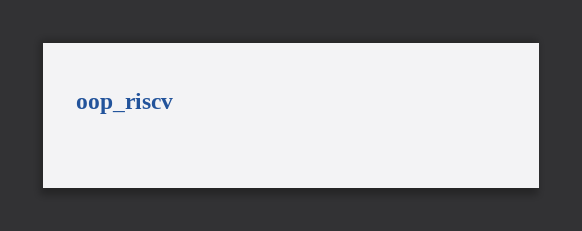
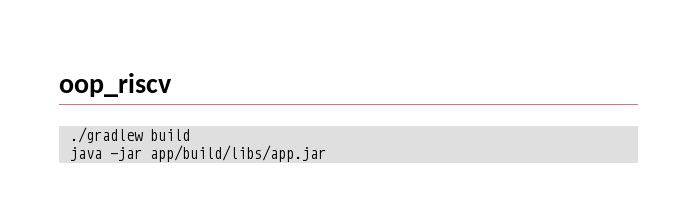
+ ./gradlew build
+ java -jar app/build/libs/app.jar

